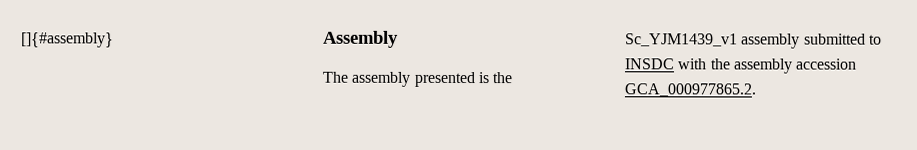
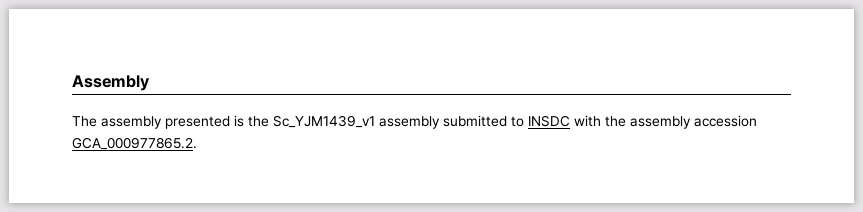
- []{#assembly}

